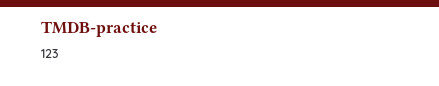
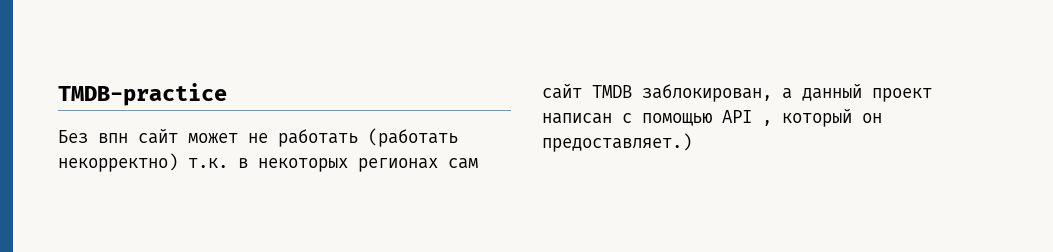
- 123
+ Без впн сайт может не работать (работать некорректно) т.к. в некоторых регионах сам сайт TMDB заблокирован, а данный проект написан с помощью API , который он предоставляет.)

